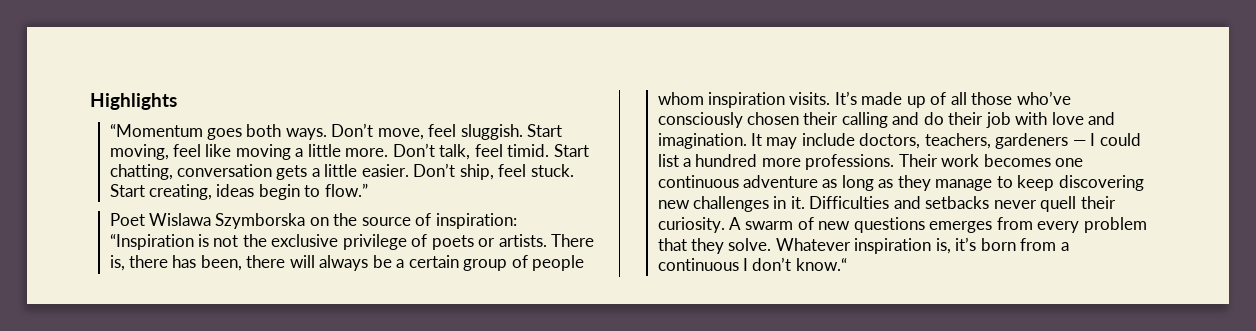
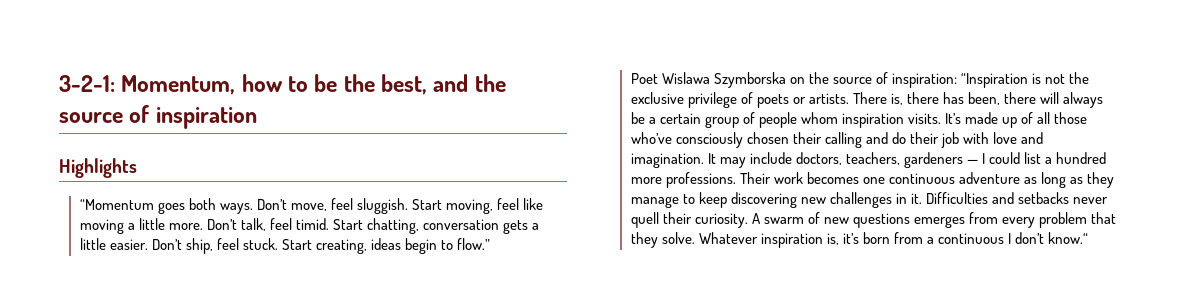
+ 3-2-1: Momentum, how to be the best, and the source of inspiration

